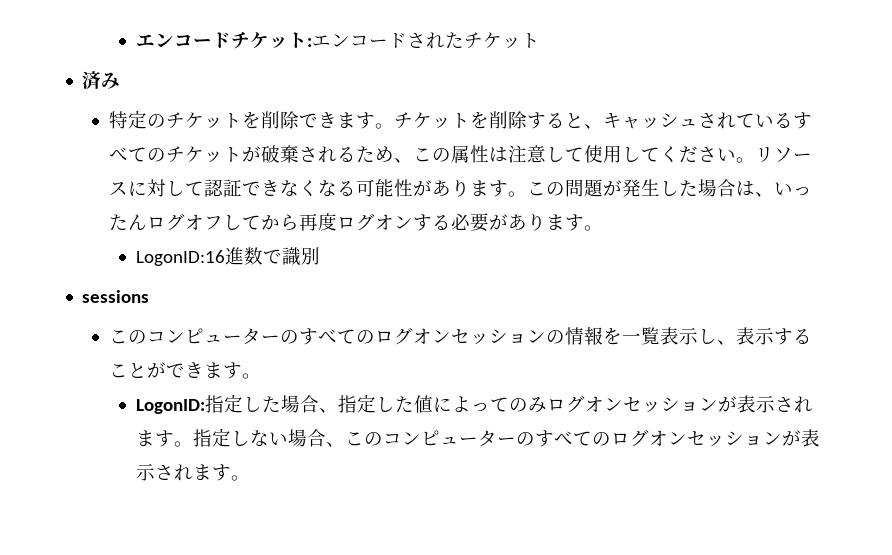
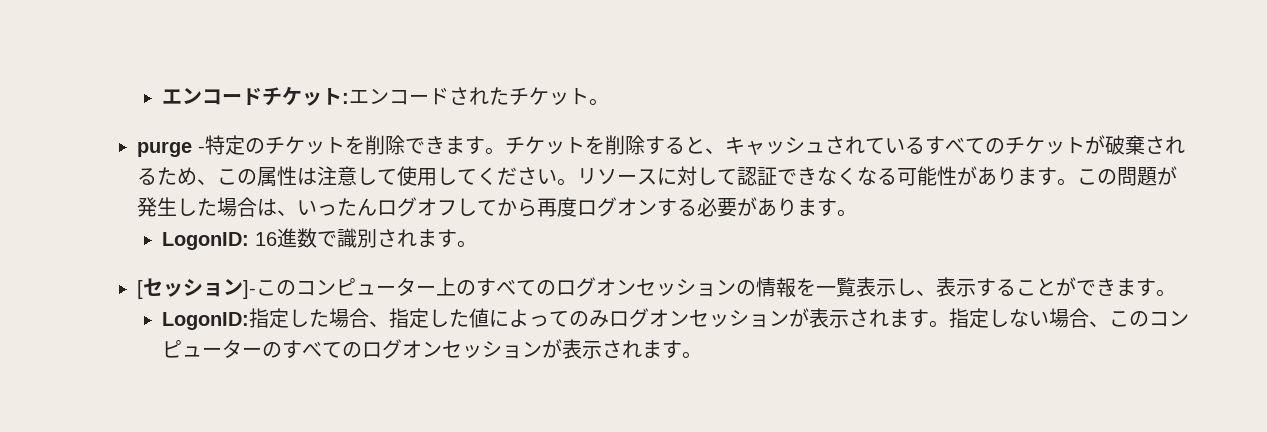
- エンコードチケット:エンコードされたチケット
- 済み
- 特定のチケットを削除できます。
+ エンコードチケット:エンコードされたチケット。
+ purge -特定のチケットを削除できます。
- LogonID:16進数で識別
- sessions
- このコンピューターのすべてのログオンセッションの情報を一覧表示し、表示することができます。
+ LogonID: 16進数で識別されます。
+ [セッション]-このコンピューター上のすべてのログオンセッションの情報を一覧表示し、表示することができます。

